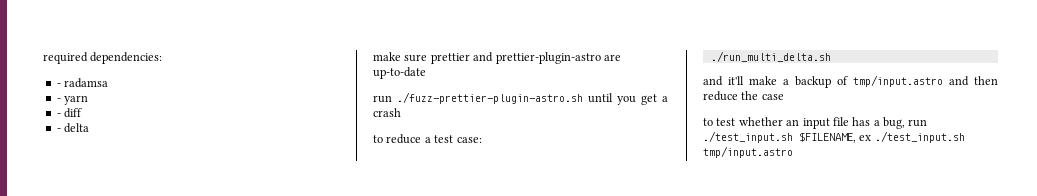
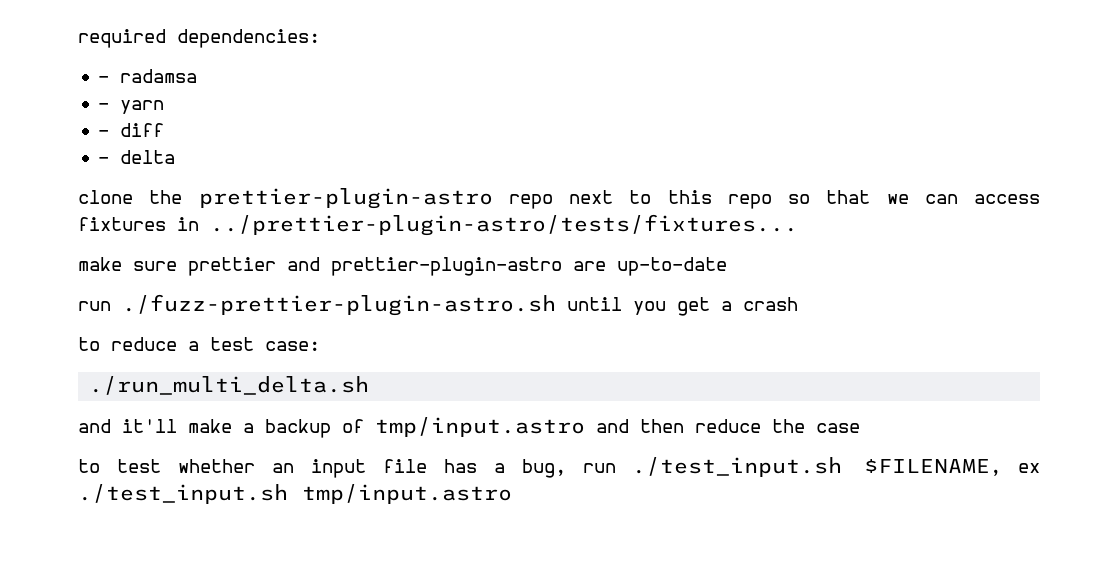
+ clone the prettier-plugin-astro repo next to this repo so that we can access fixtures in ../prettier-plugin-astro/tests/fixtures...

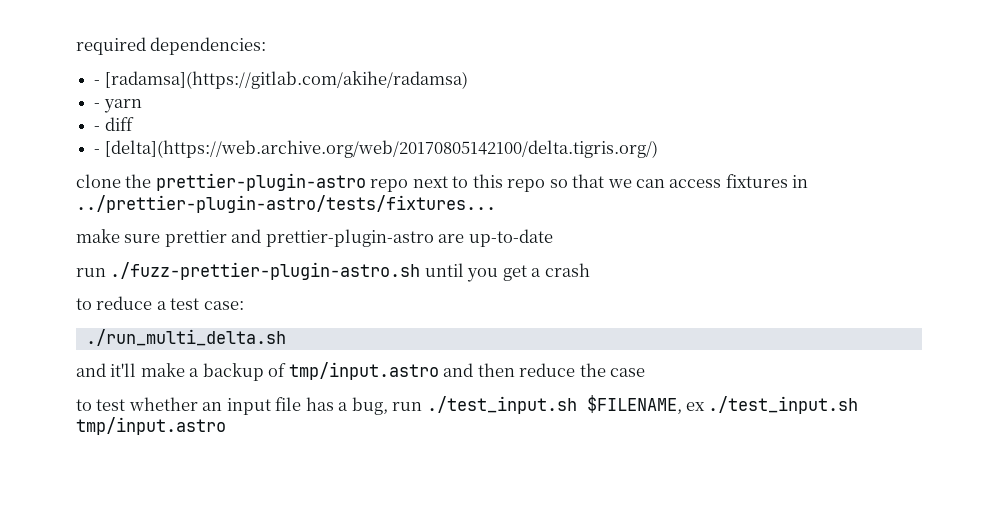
- - radamsa
+ - [radamsa](https://gitlab.com/akihe/radamsa)
- - delta
+ - [delta](https://web.archive.org/web/20170805142100/delta.tigris.org/)

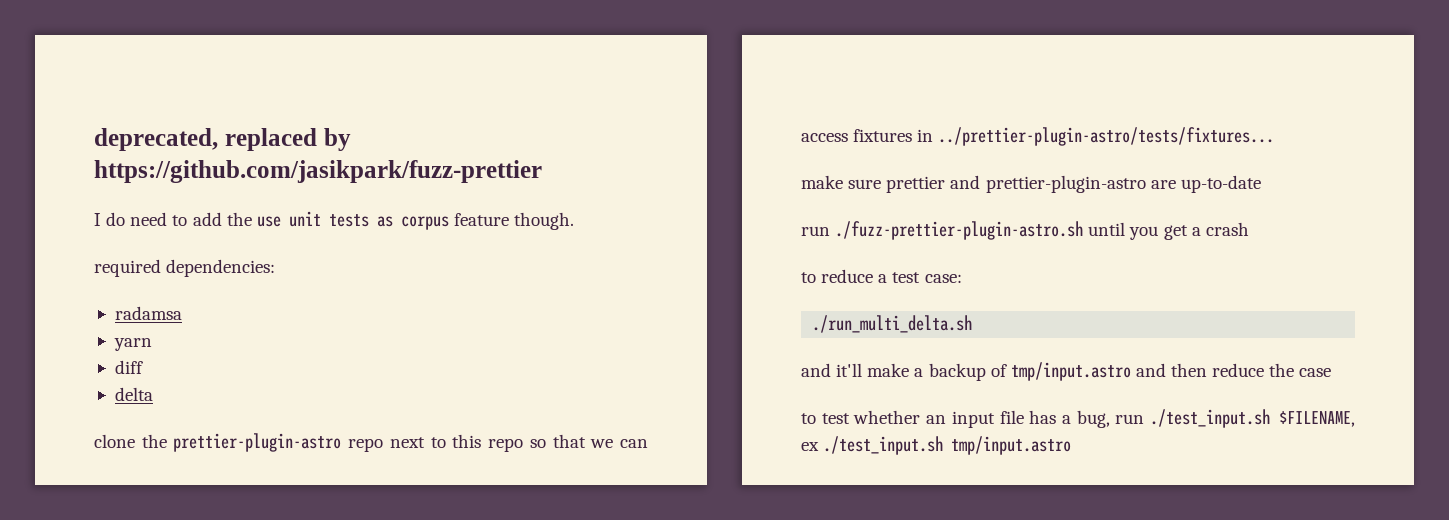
+ deprecated, replaced by https://github.com/jasikpark/fuzz-prettier
+ I do need to add the use unit tests as corpus feature though.
- - [radamsa](https://gitlab.com/akihe/radamsa)
- - yarn
+ radamsa
+ yarn
- - diff
+ diff
- - [delta](https://web.archive.org/web/20170805142100/delta.tigris.org/)
+ delta

